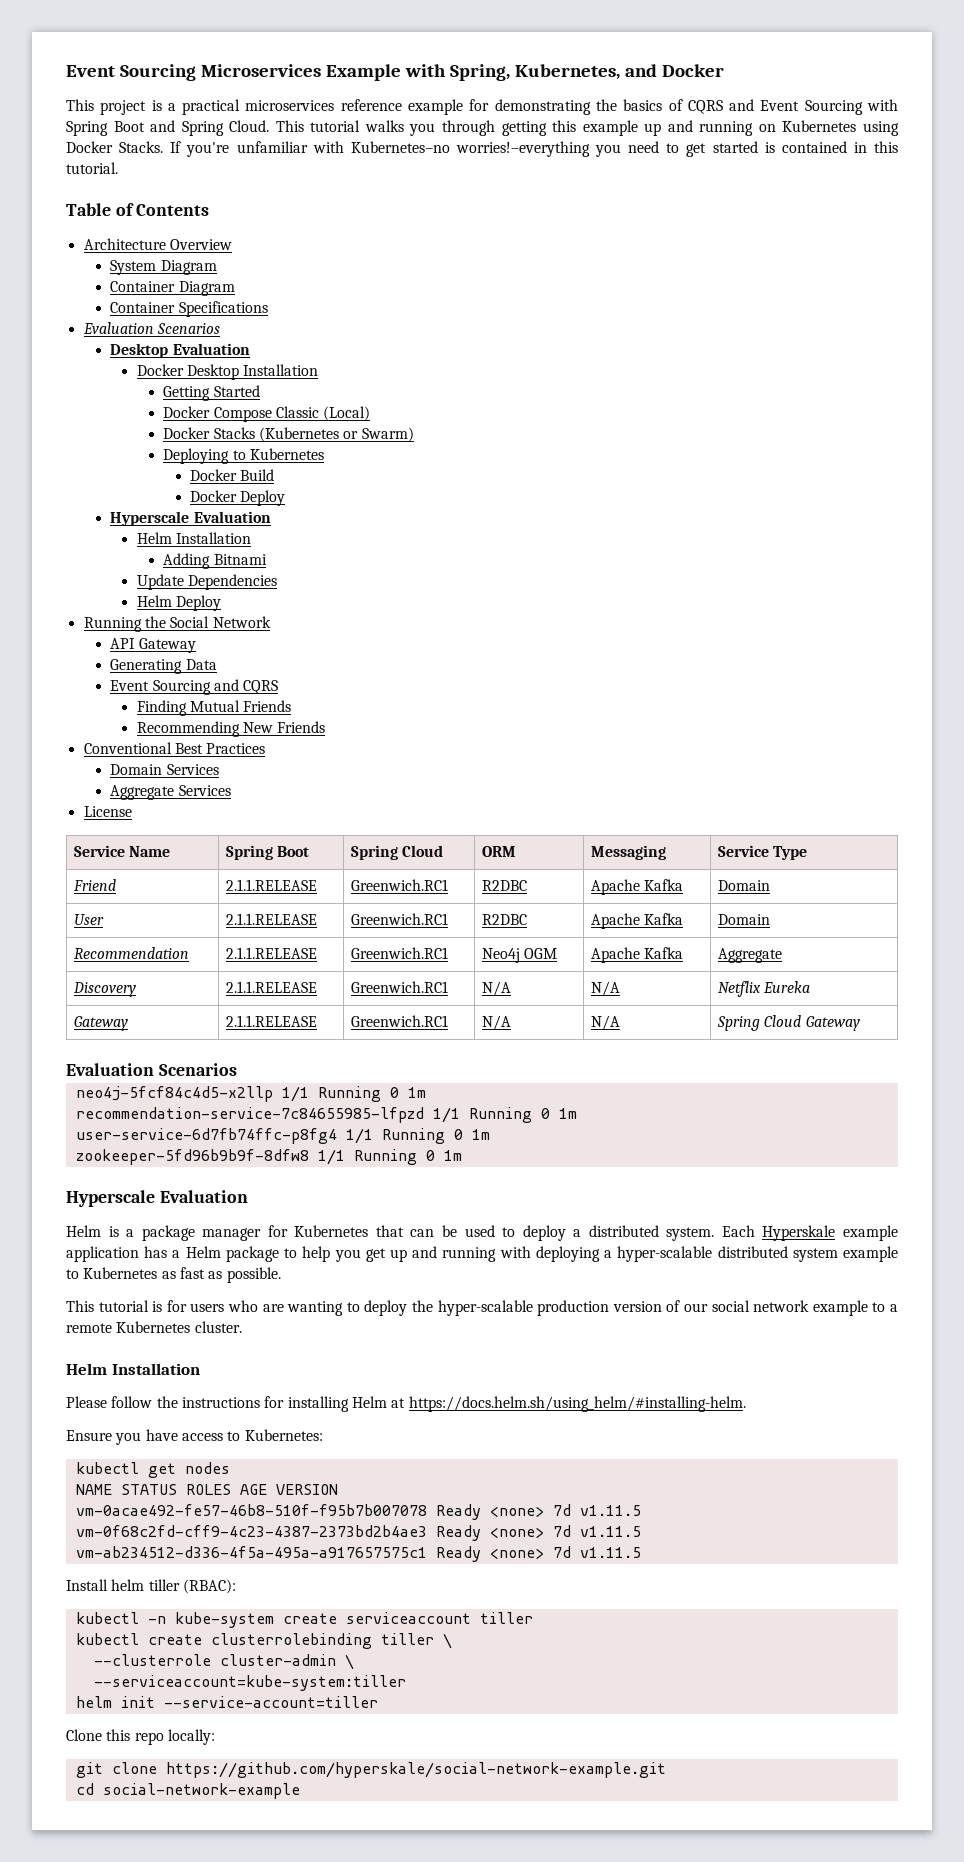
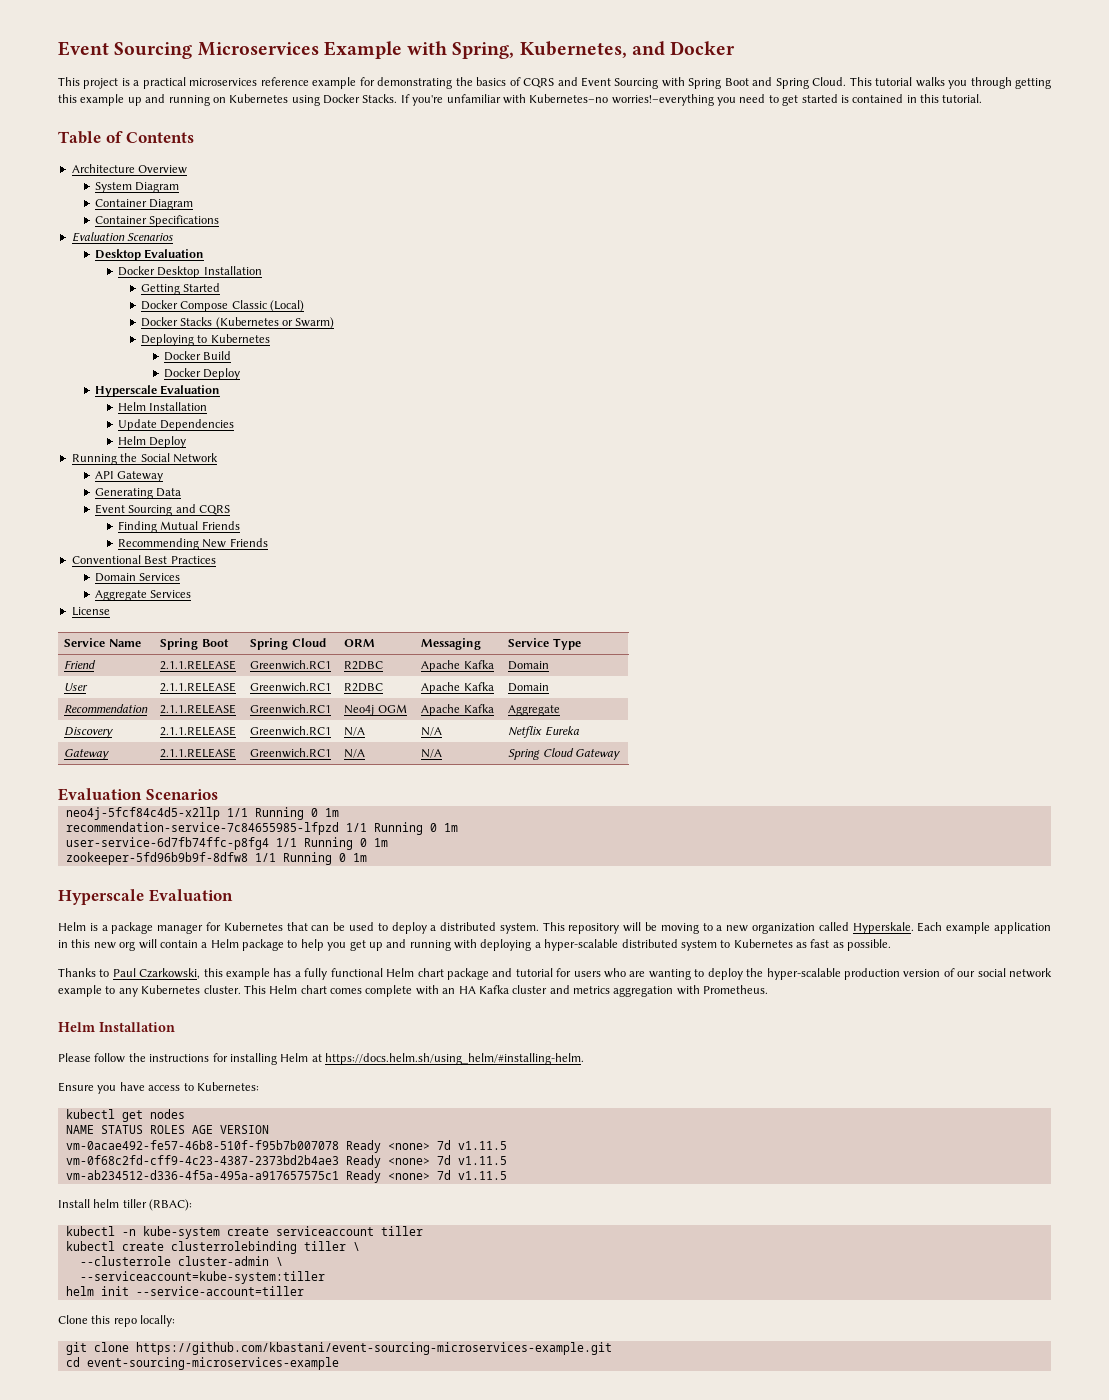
- Adding Bitnami
- Each Hyperskale example application has a Helm package to help you get up and running with deploying a hyper-scalable distributed system example to Kubernetes as fast as possible.
+ This repository will be moving to a new organization called Hyperskale. Each example application in this new org will contain a Helm package to help you get up and running with deploying a hyper-scalable distributed system to Kubernetes as fast as possible.
- This tutorial is for users who are wanting to deploy the hyper-scalable production version of our social network example to a remote Kubernetes cluster.
+ Thanks to Paul Czarkowski, this example has a fully functional Helm chart package and tutorial for users who are wanting to deploy the hyper-scalable production version of our social network example to any Kubernetes cluster. This Helm chart comes complete with an HA Kafka cluster and metrics aggregation with Prometheus.
- git clone https://github.com/hyperskale/social-network-example.git
+ git clone https://github.com/kbastani/event-sourcing-microservices-example.git
- cd social-network-example
+ cd event-sourcing-microservices-example

